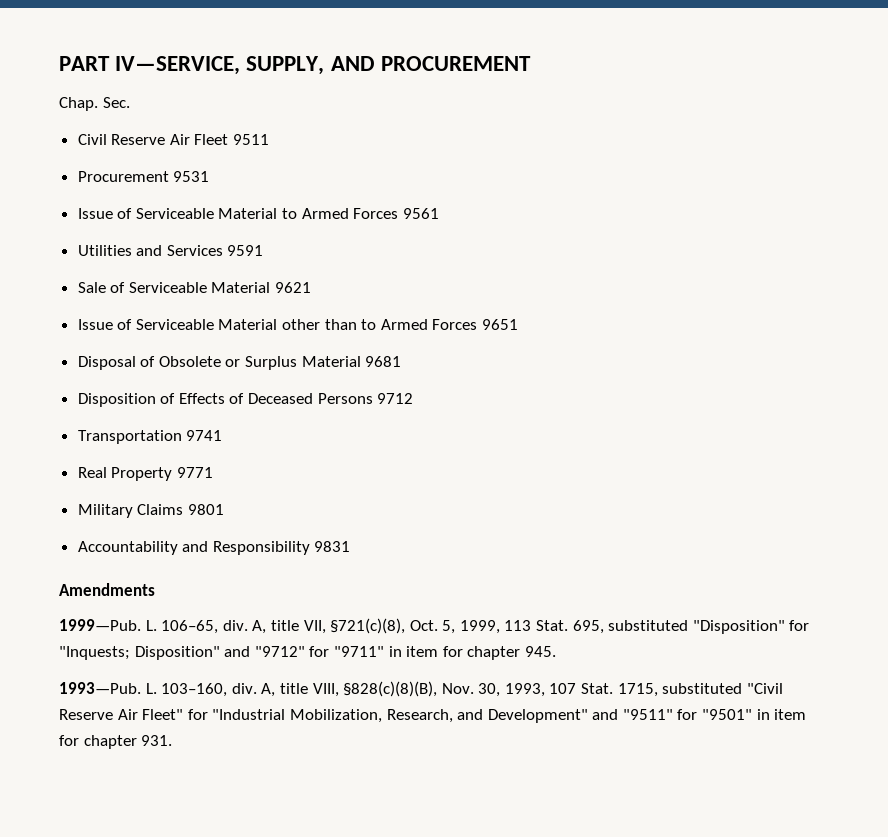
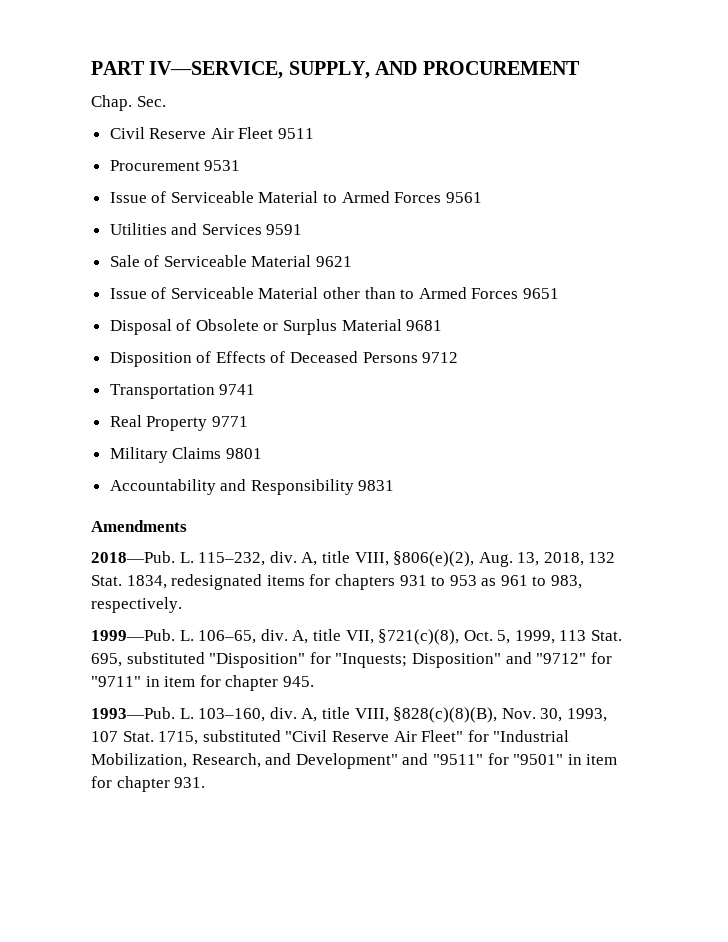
+ 2018—Pub. L. 115–232, div. A, title VIII, §806(e)(2), Aug. 13, 2018, 132 Stat. 1834, redesignated items for chapters 931 to 953 as 961 to 983, respectively.

